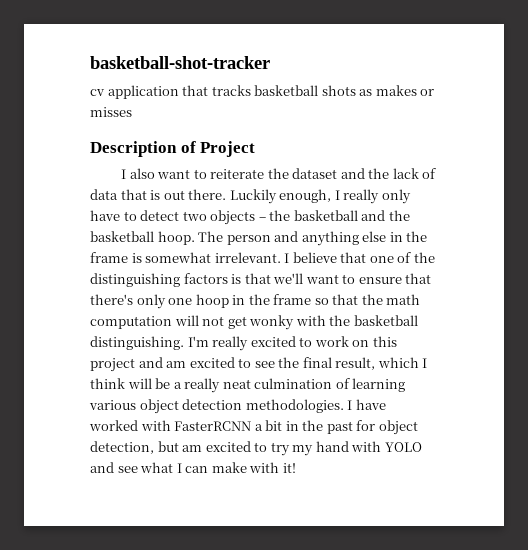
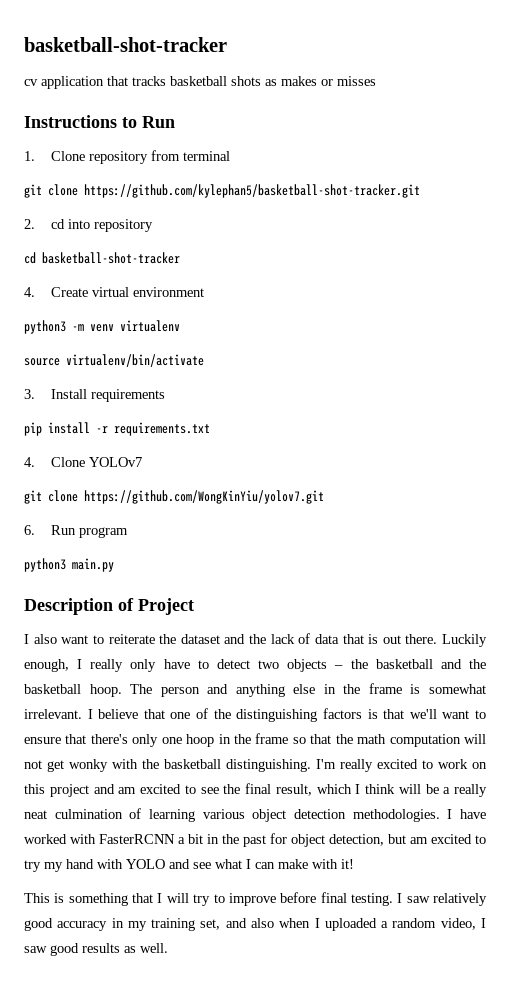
+ Instructions to Run
+ 1. Clone repository from terminal
+ git clone https://github.com/kylephan5/basketball-shot-tracker.git
+ 2. cd into repository
+ cd basketball-shot-tracker
+ 4. Create virtual environment
+ python3 -m venv virtualenv
+ source virtualenv/bin/activate
+ 3. Install requirements
+ pip install -r requirements.txt
+ 4. Clone YOLOv7
+ git clone https://github.com/WongKinYiu/yolov7.git
+ 6. Run program
+ python3 main.py
+ This is something that I will try to improve before final testing. I saw relatively good accuracy in my training set, and also when I uploaded a random video, I saw good results as well.

